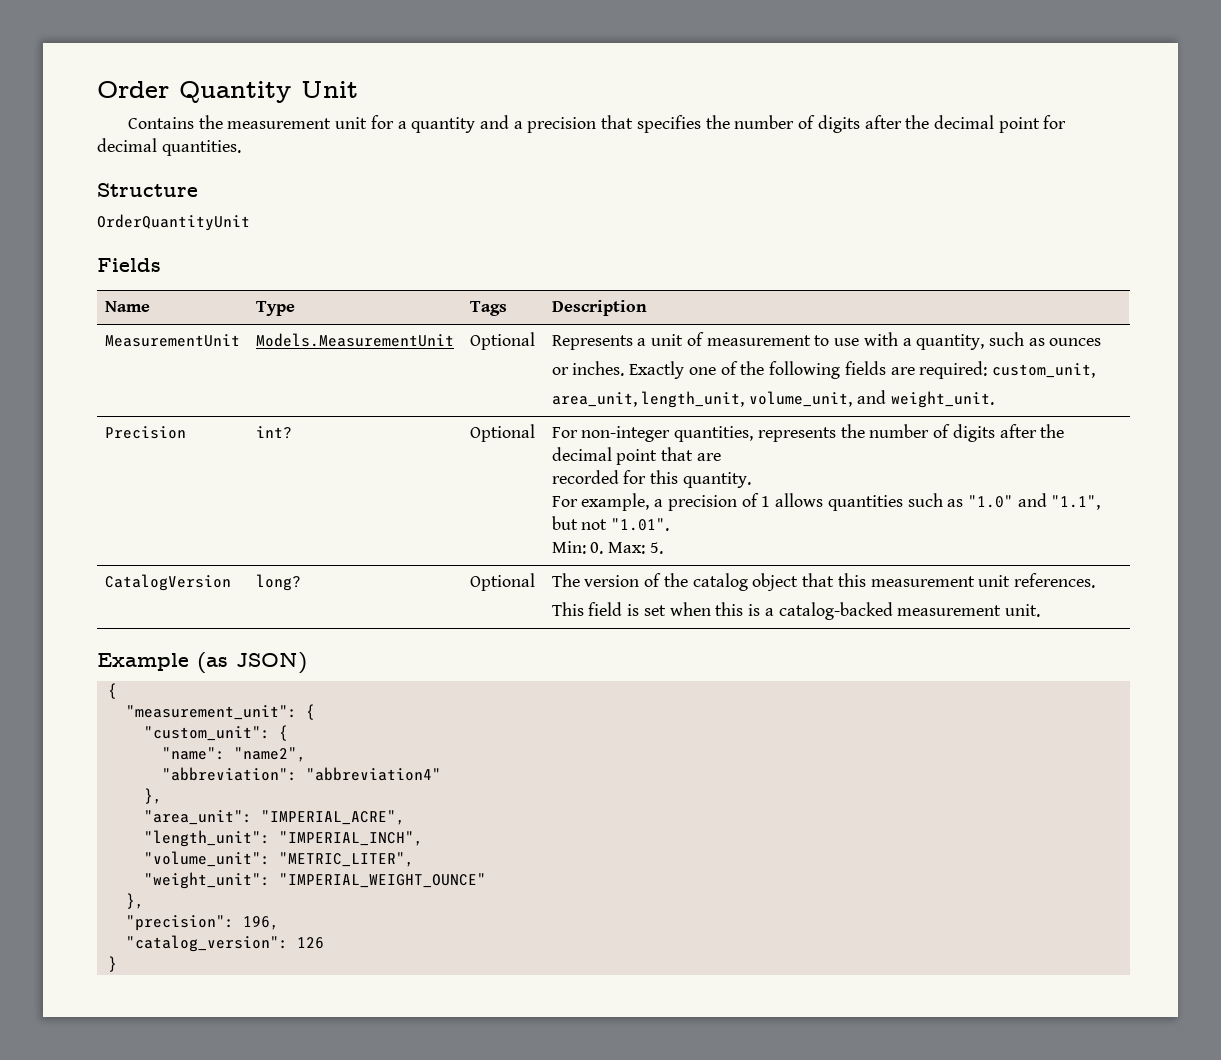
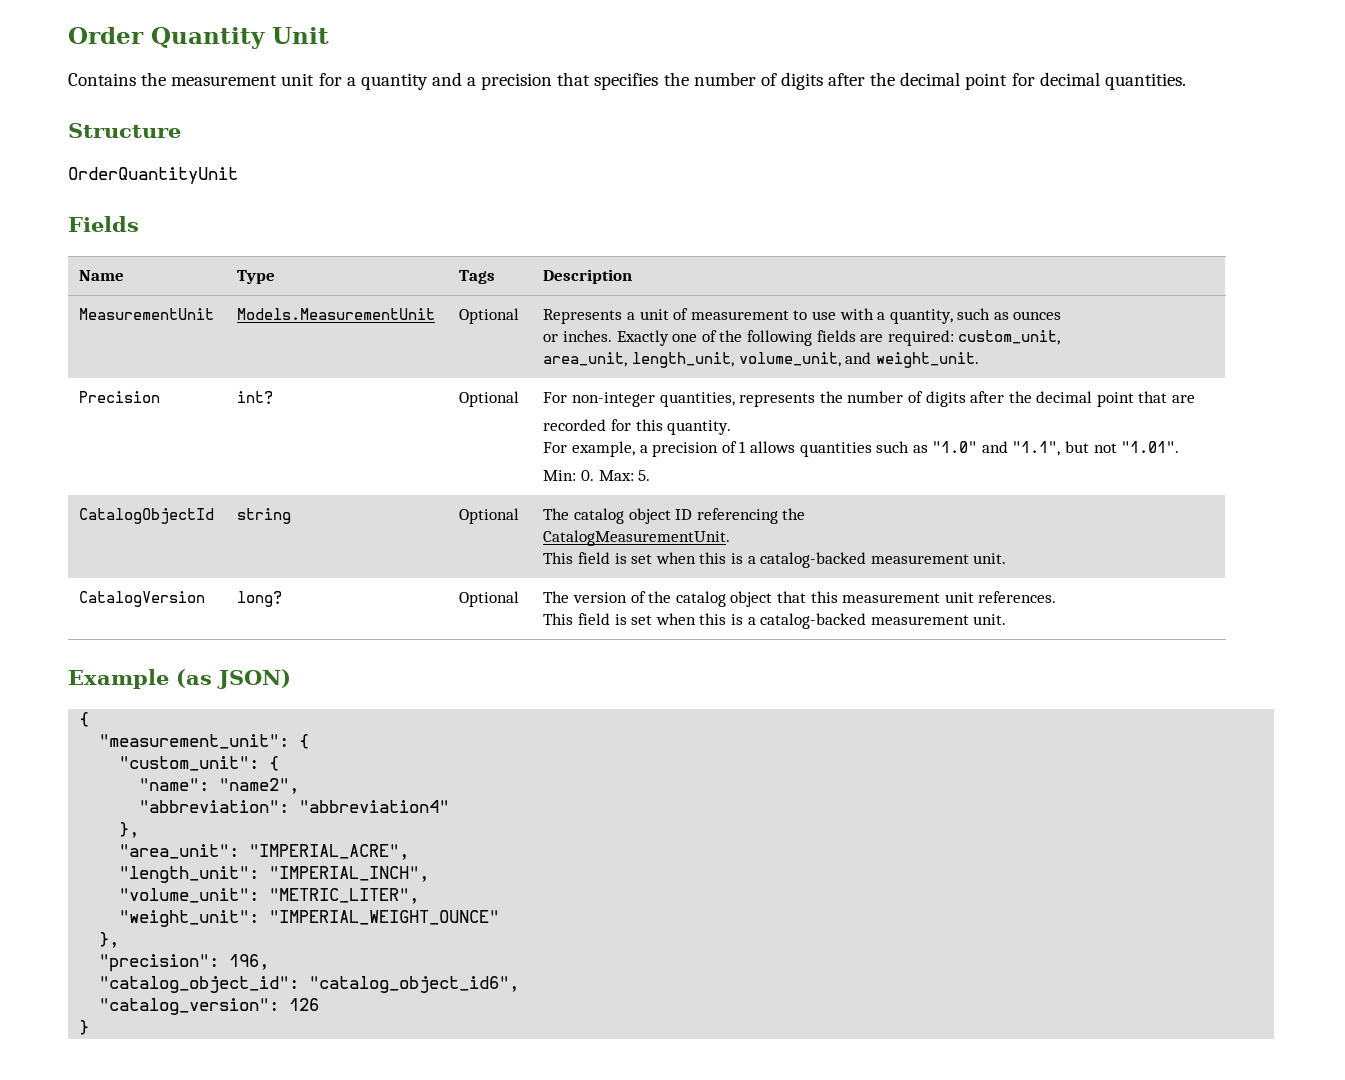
+ CatalogObjectId | string | Optional | The catalog object ID referencing the
+ CatalogMeasurementUnit.
+ This field is set when this is a catalog-backed measurement unit.
+ "catalog_object_id": "catalog_object_id6",

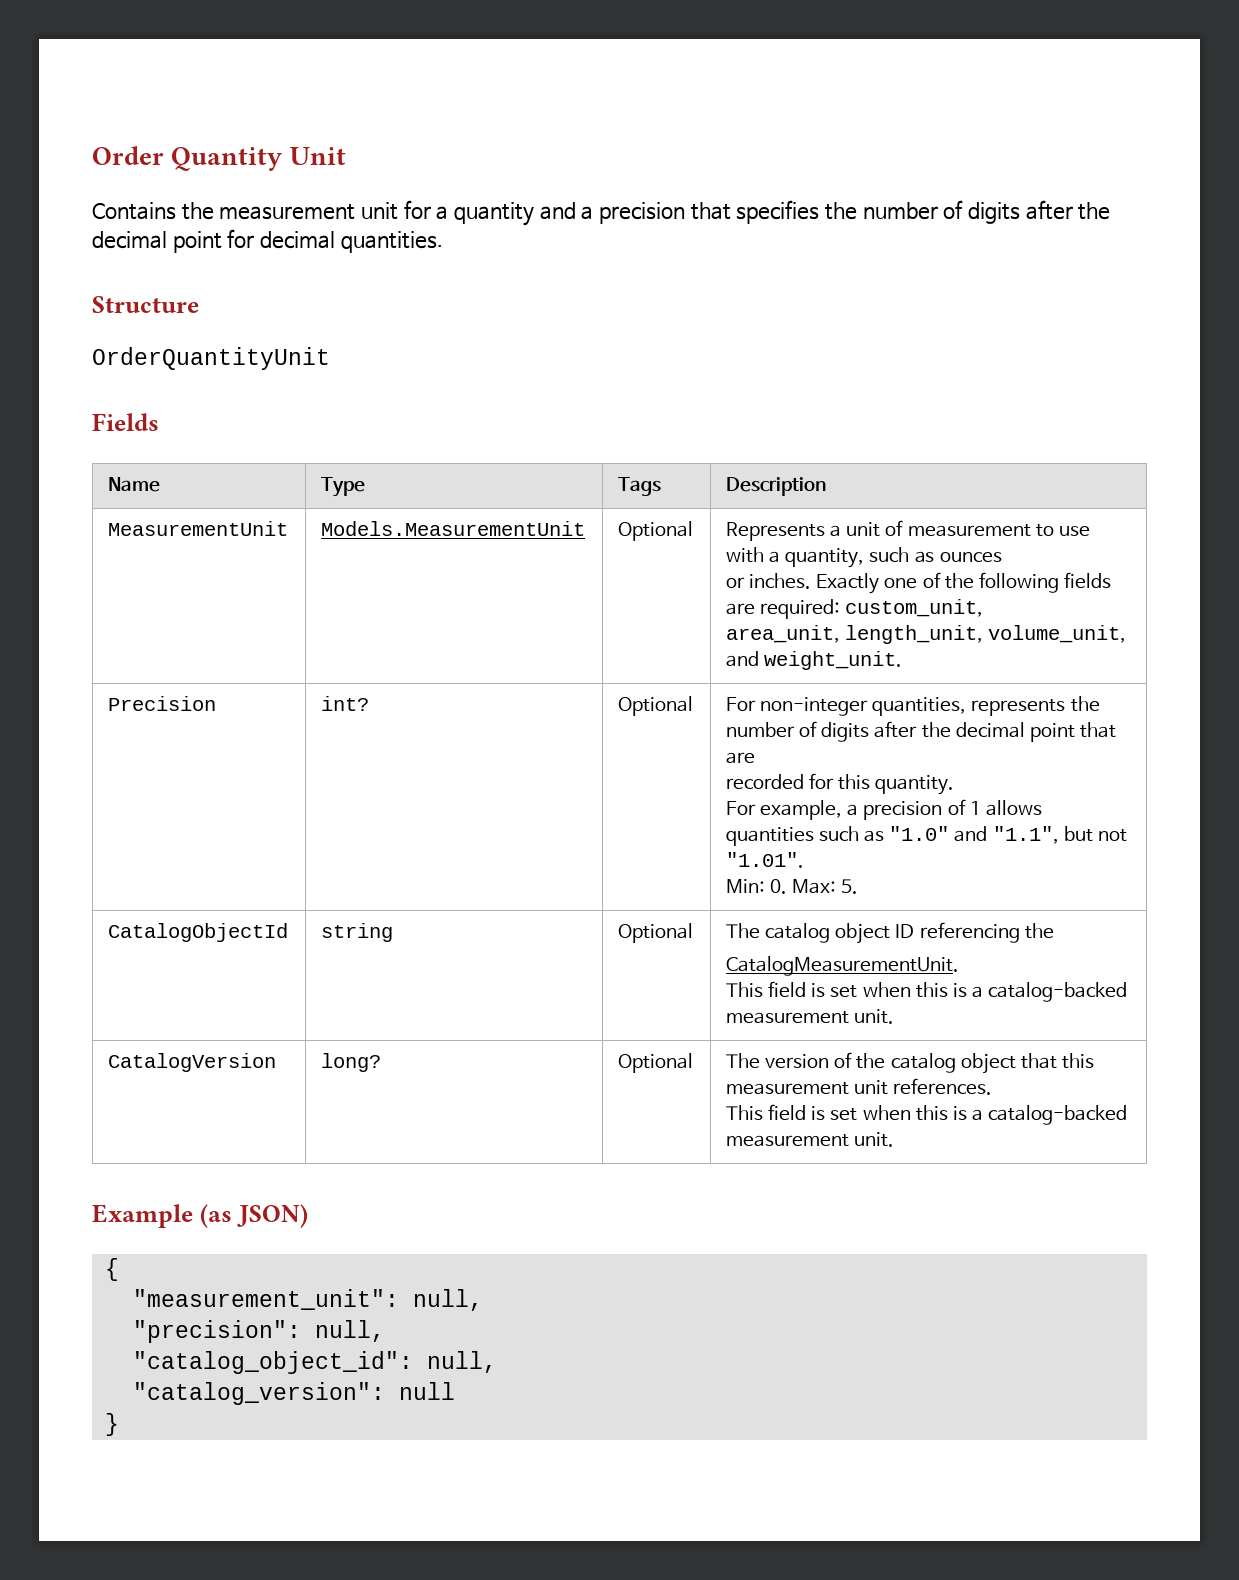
- "measurement_unit": {
- "custom_unit": {
- "name": "name2",
- "abbreviation": "abbreviation4"
- },
- "area_unit": "IMPERIAL_ACRE",
- "length_unit": "IMPERIAL_INCH",
- "volume_unit": "METRIC_LITER",
- "weight_unit": "IMPERIAL_WEIGHT_OUNCE"
- },
+ "measurement_unit": null,
- "precision": 196,
+ "precision": null,
- "catalog_object_id": "catalog_object_id6",
+ "catalog_object_id": null,
- "catalog_version": 126
+ "catalog_version": null

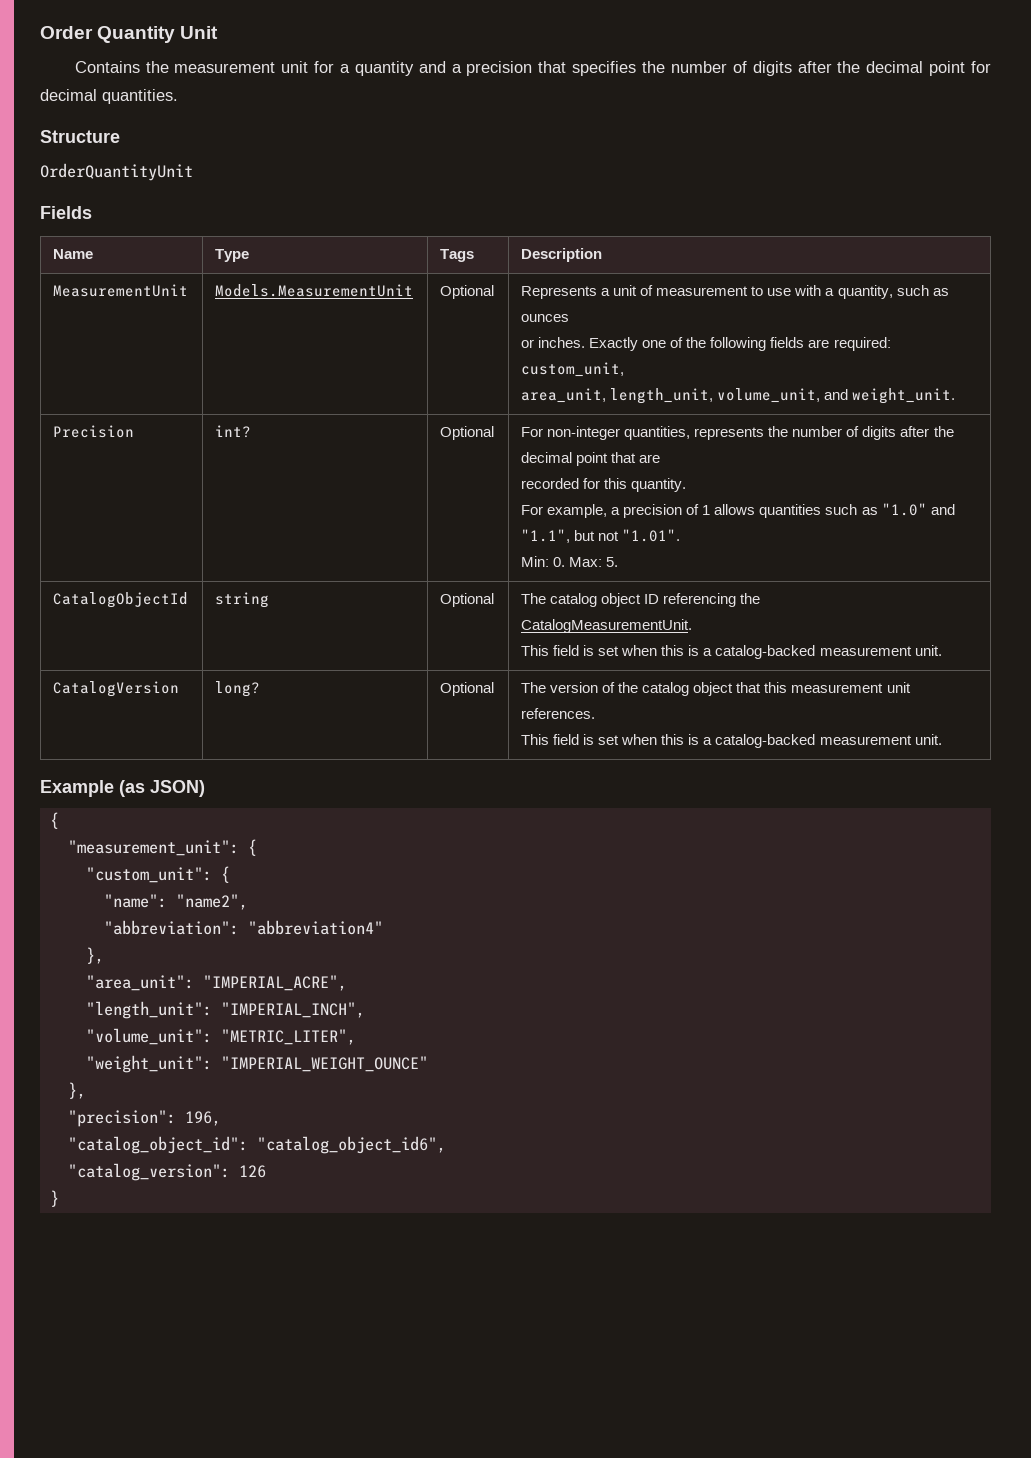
- "measurement_unit": null,
+ "measurement_unit": {
+ "custom_unit": {
+ "name": "name2",
+ "abbreviation": "abbreviation4"
+ },
+ "area_unit": "IMPERIAL_ACRE",
+ "length_unit": "IMPERIAL_INCH",
+ "volume_unit": "METRIC_LITER",
+ "weight_unit": "IMPERIAL_WEIGHT_OUNCE"
+ },
- "precision": null,
+ "precision": 196,
- "catalog_object_id": null,
+ "catalog_object_id": "catalog_object_id6",
- "catalog_version": null
+ "catalog_version": 126

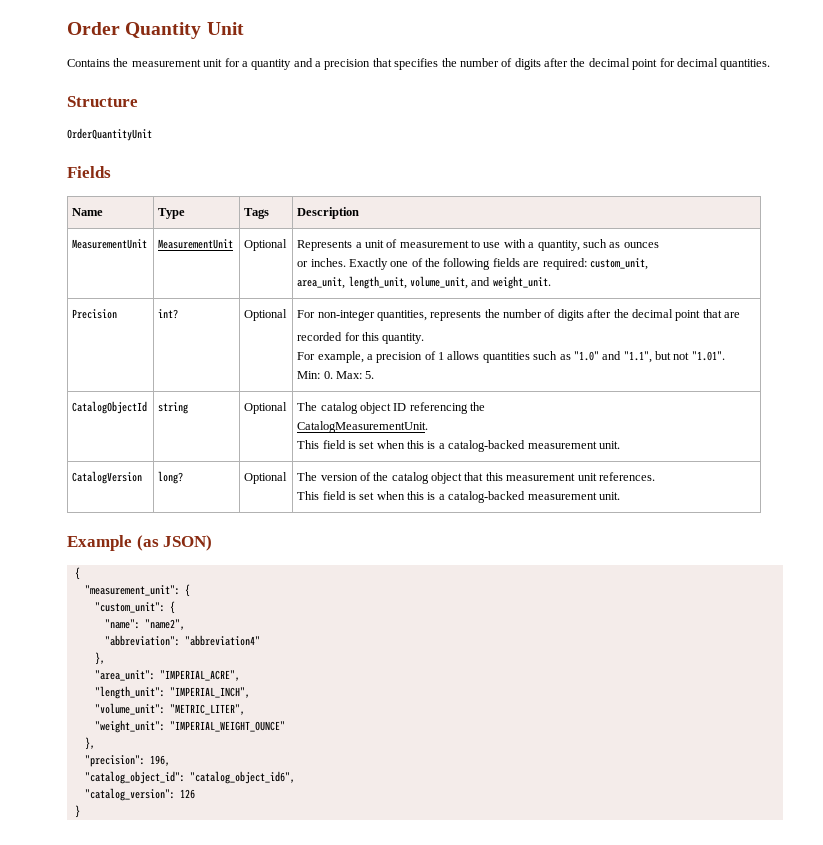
- MeasurementUnit | Models.MeasurementUnit | Optional | Represents a unit of measurement to use with a quantity, such as ounces
+ MeasurementUnit | MeasurementUnit | Optional | Represents a unit of measurement to use with a quantity, such as ounces

